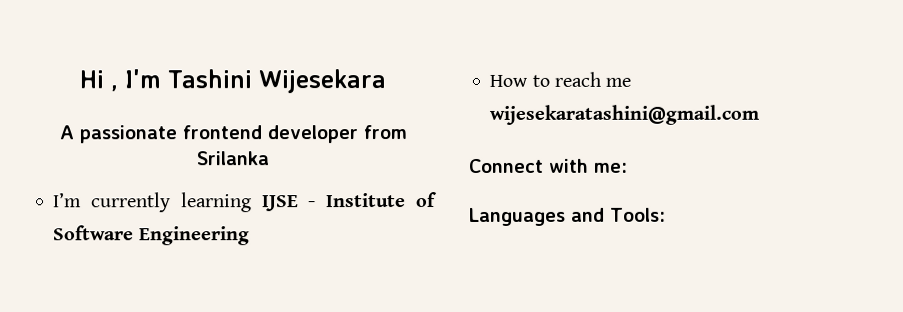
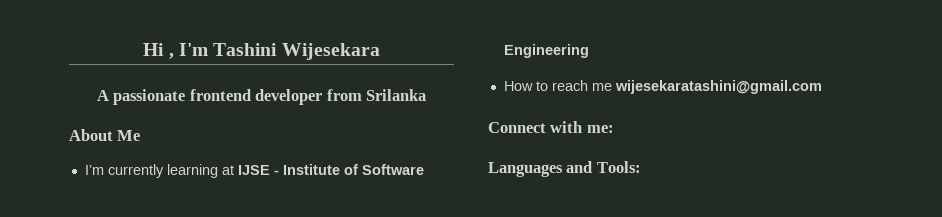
+ About Me
- I’m currently learning IJSE - Institute of Software Engineering
+ I’m currently learning at IJSE - Institute of Software Engineering

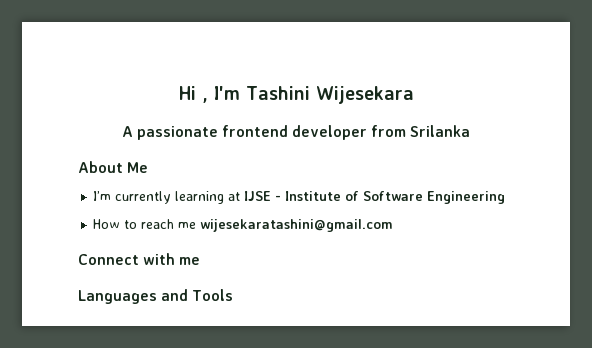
- Connect with me:
+ Connect with me
- Languages and Tools:
+ Languages and Tools

